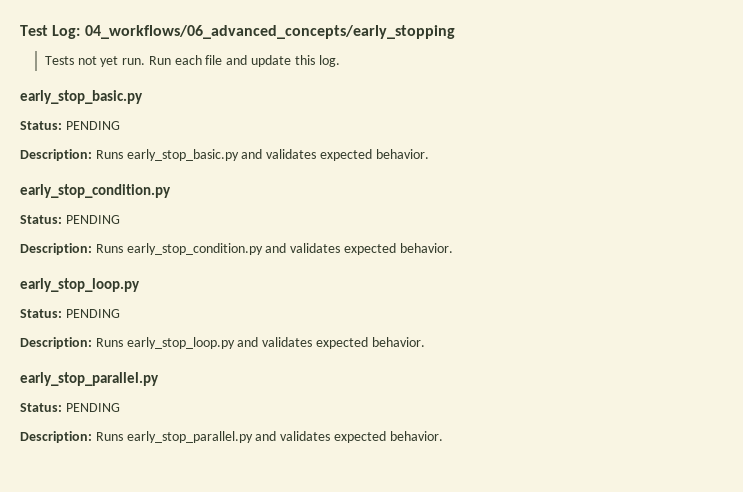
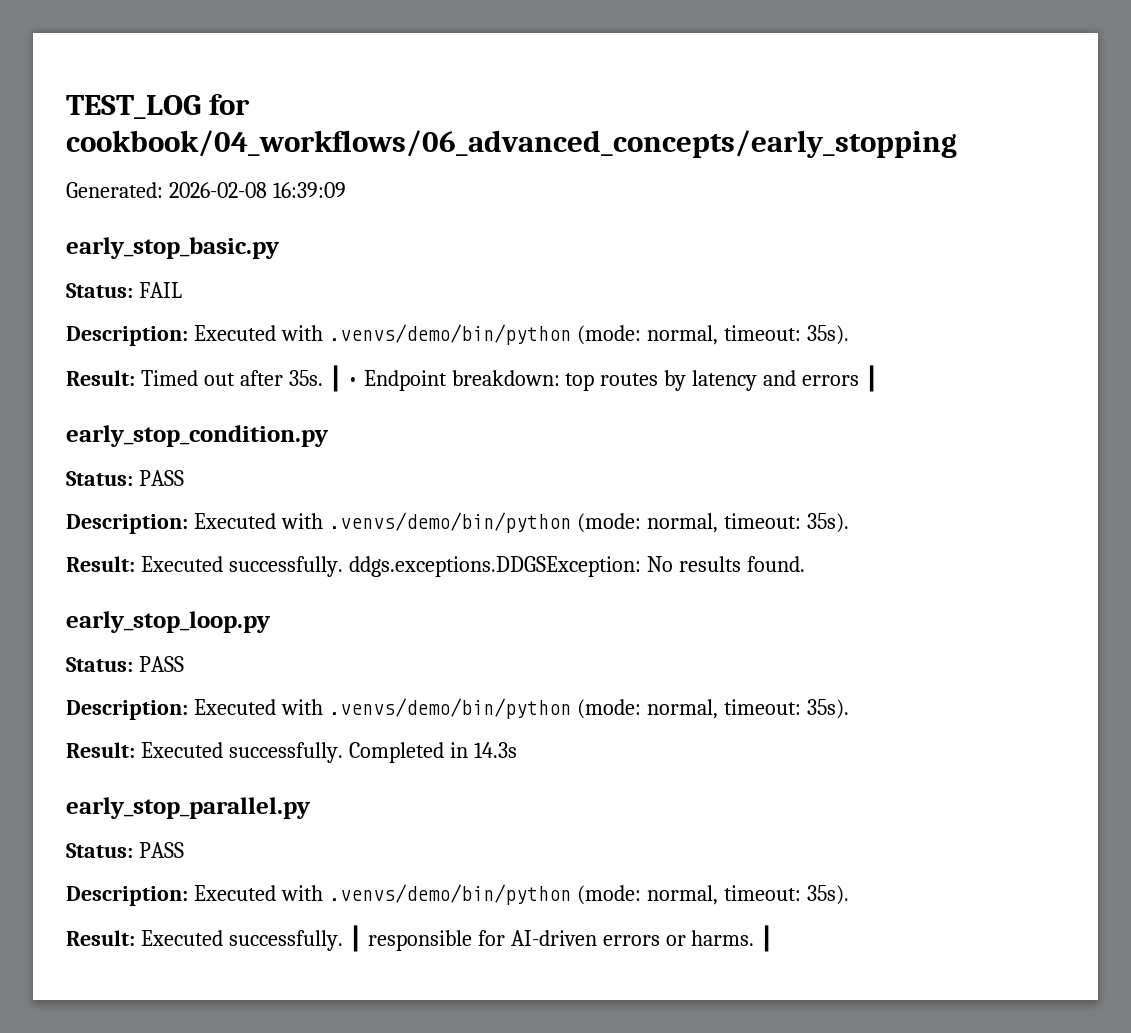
- Test Log: 04_workflows/06_advanced_concepts/early_stopping
- Tests not yet run. Run each file and update this log.
+ TEST_LOG for cookbook/04_workflows/06_advanced_concepts/early_stopping
+ Generated: 2026-02-08 16:39:09
  early_stop_basic.py
- Status: PENDING
- Description: Runs early_stop_basic.py and validates expected behavior.
+ Status: FAIL
+ Description: Executed with .venvs/demo/bin/python (mode: normal, timeout: 35s).
+ Result: Timed out after 35s. ┃ • Endpoint breakdown: top routes by latency and errors ┃
  early_stop_condition.py
- Status: PENDING
- Description: Runs early_stop_condition.py and validates expected behavior.
+ Status: PASS
+ Description: Executed with .venvs/demo/bin/python (mode: normal, timeout: 35s).
+ Result: Executed successfully. ddgs.exceptions.DDGSException: No results found.
  early_stop_loop.py
- Status: PENDING
- Description: Runs early_stop_loop.py and validates expected behavior.
+ Status: PASS
+ Description: Executed with .venvs/demo/bin/python (mode: normal, timeout: 35s).
+ Result: Executed successfully. Completed in 14.3s
  early_stop_parallel.py
- Status: PENDING
- Description: Runs early_stop_parallel.py and validates expected behavior.
+ Status: PASS
+ Description: Executed with .venvs/demo/bin/python (mode: normal, timeout: 35s).
+ Result: Executed successfully. ┃ responsible for AI-driven errors or harms. ┃

